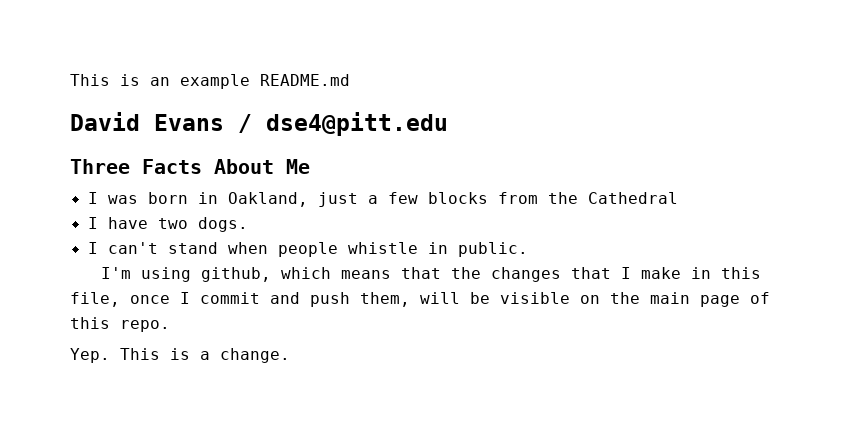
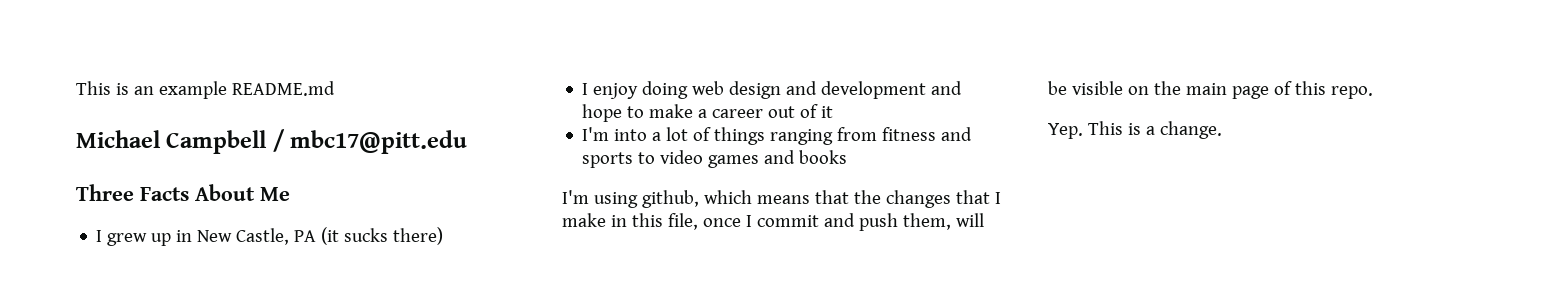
- David Evans / dse4@pitt.edu
+ Michael Campbell / mbc17@pitt.edu
- I was born in Oakland, just a few blocks from the Cathedral
- I have two dogs.
- I can't stand when people whistle in public.
+ I grew up in New Castle, PA (it sucks there)
+ I enjoy doing web design and development and hope to make a career out of it
+ I'm into a lot of things ranging from fitness and sports to video games and books

